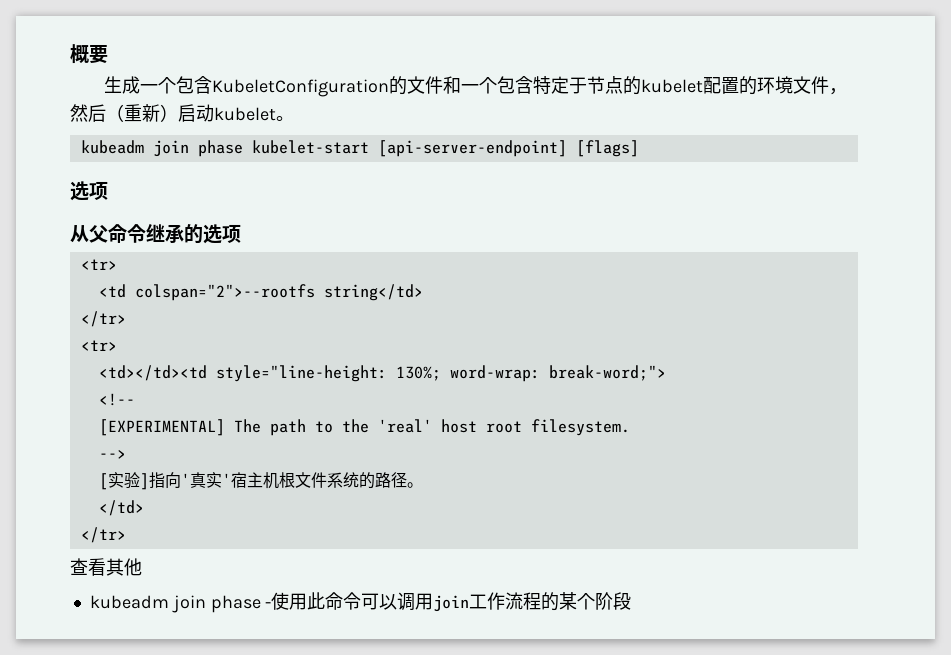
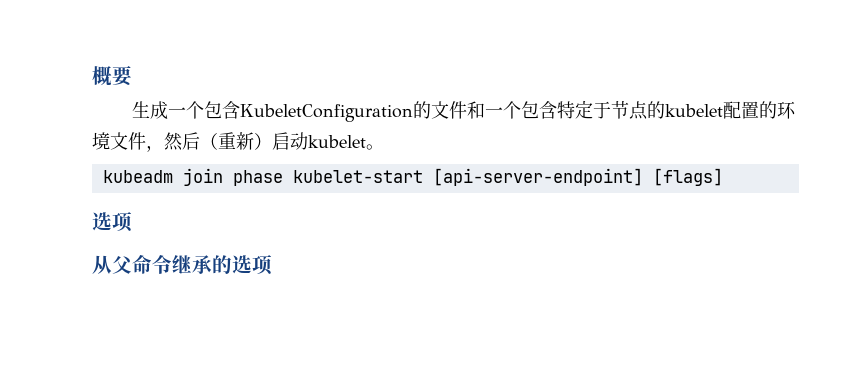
  从父命令继承的选项
- <tr>
- <td colspan="2">--rootfs string</td>
- </tr>
- <tr>
- <td></td><td style="line-height: 130%; word-wrap: break-word;">
- <!--
- [EXPERIMENTAL] The path to the 'real' host root filesystem.
- -->
- [实验]指向'真实'宿主机根文件系统的路径。
- </td>
- </tr>
- 查看其他
- kubeadm join phase -使用此命令可以调用join工作流程的某个阶段

